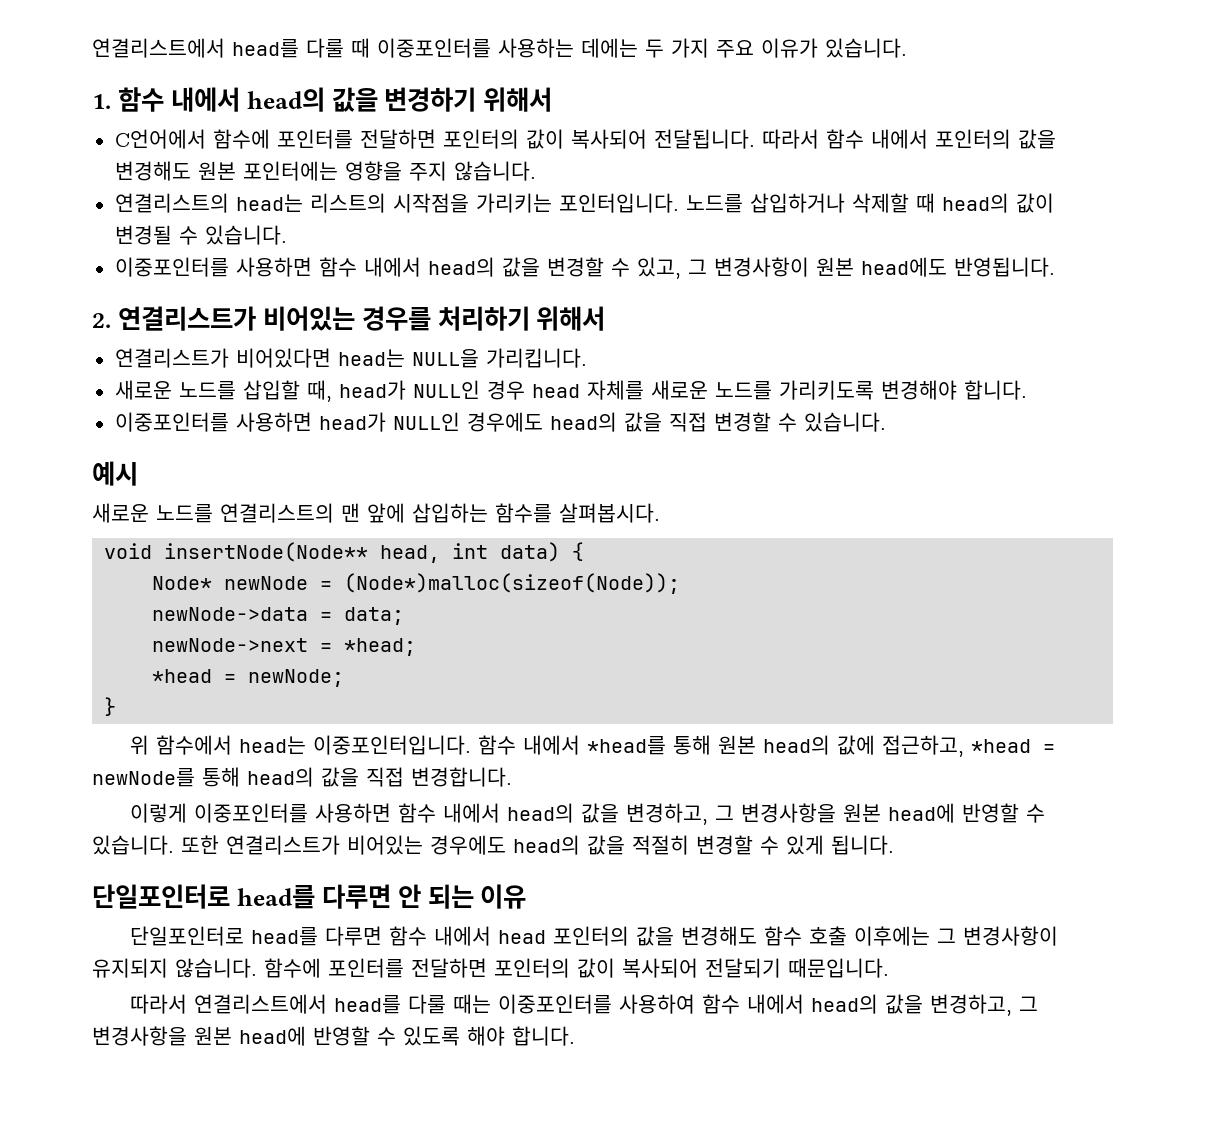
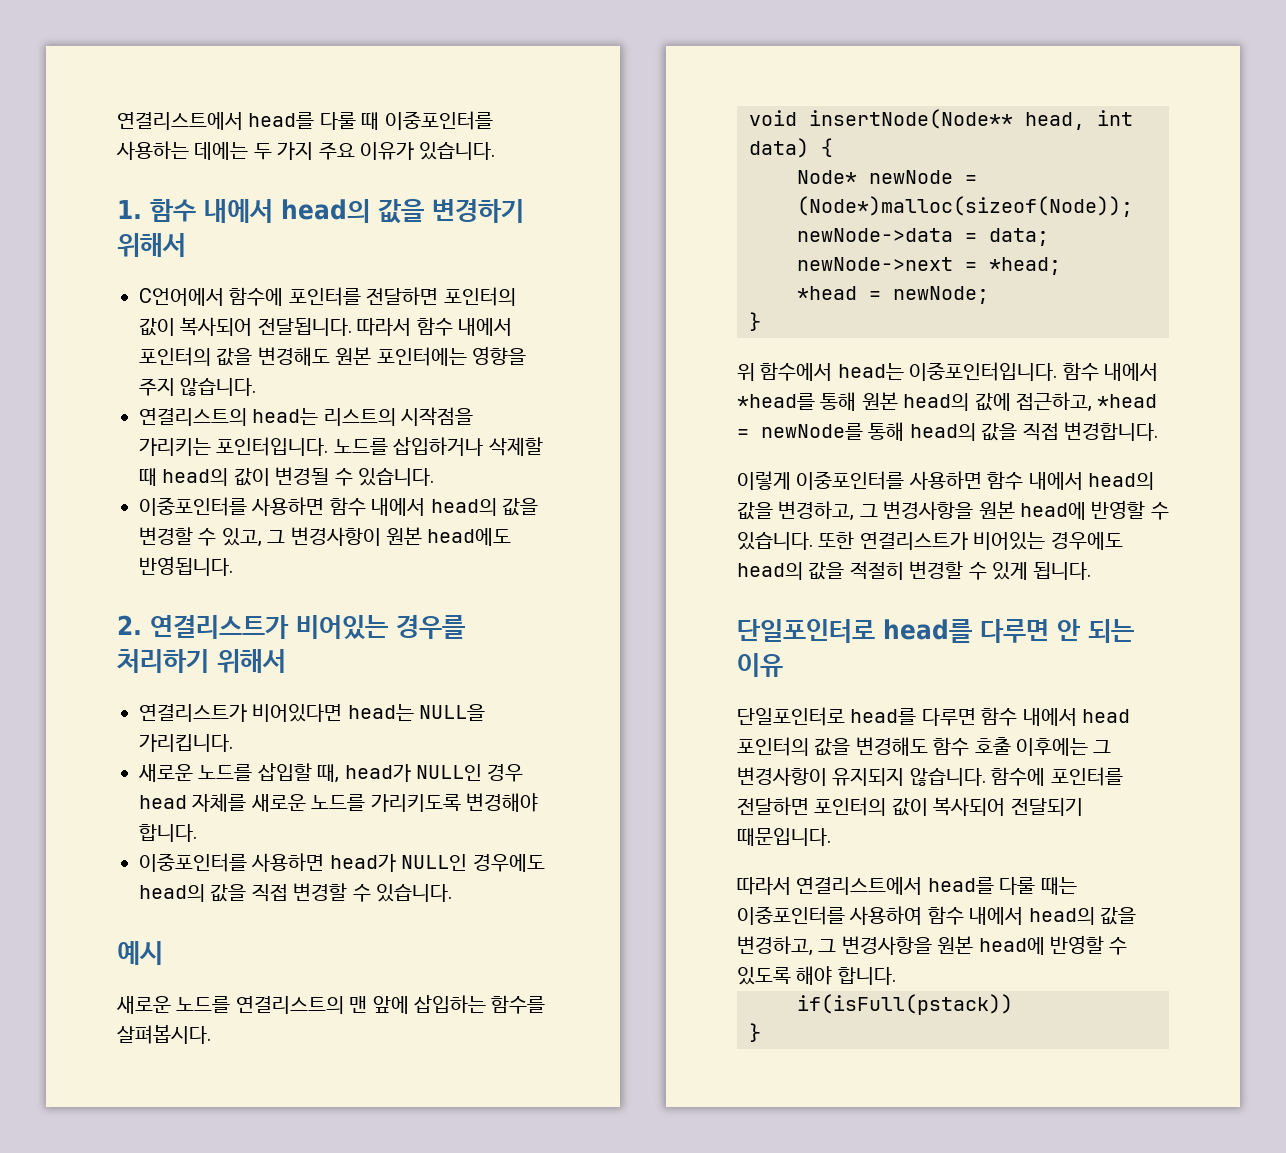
+ if(isFull(pstack))
+ }

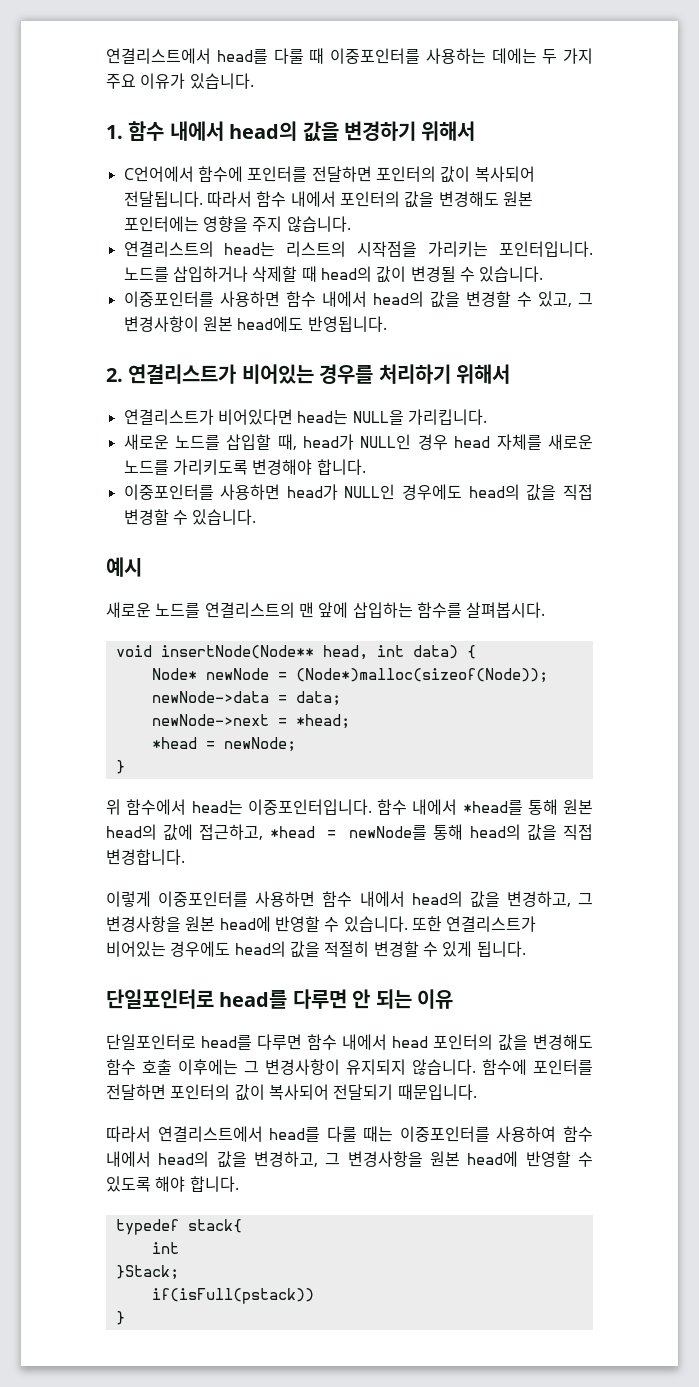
+ typedef stack{
+ int
+ }Stack;

